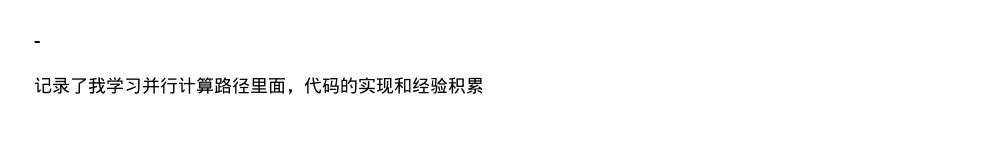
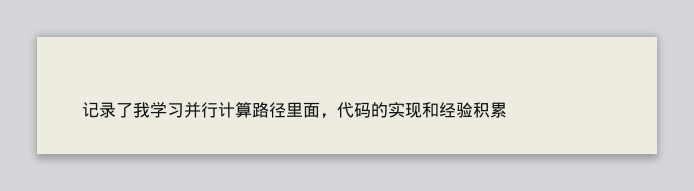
- -

